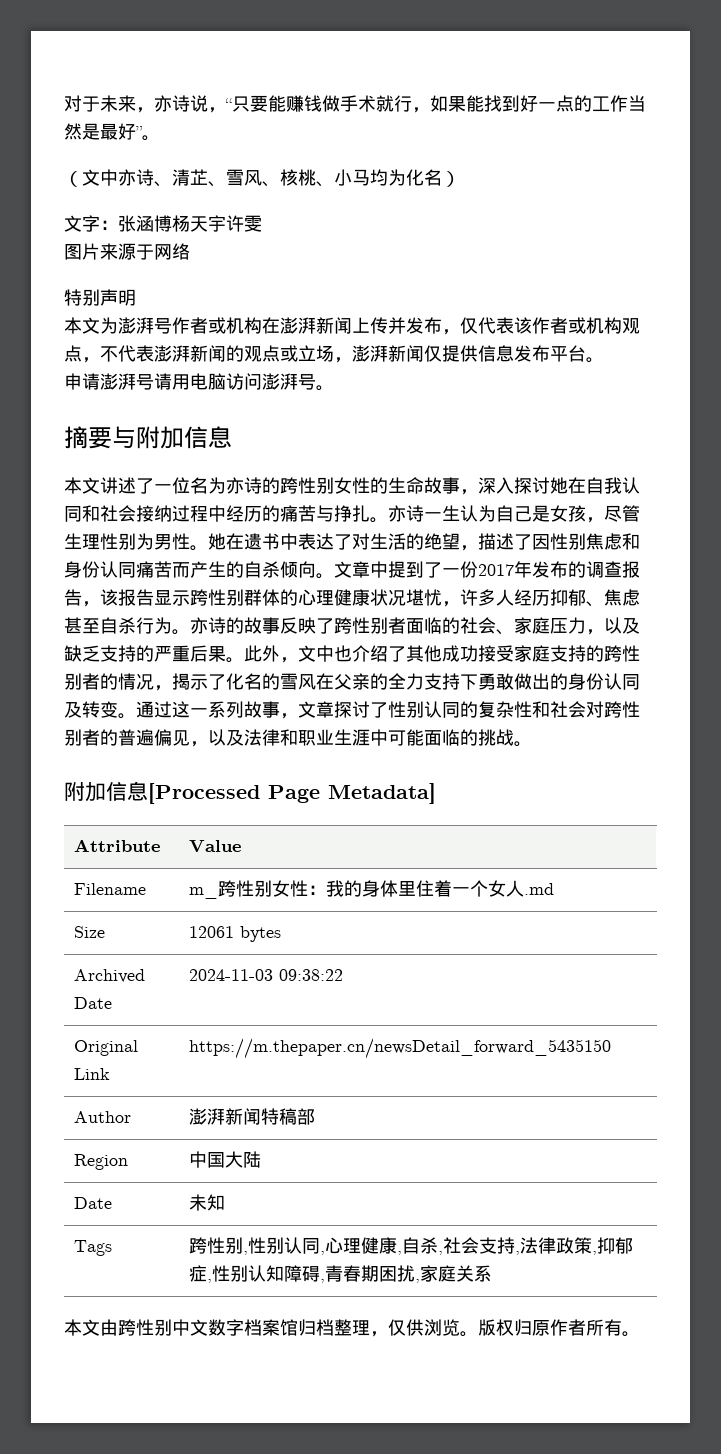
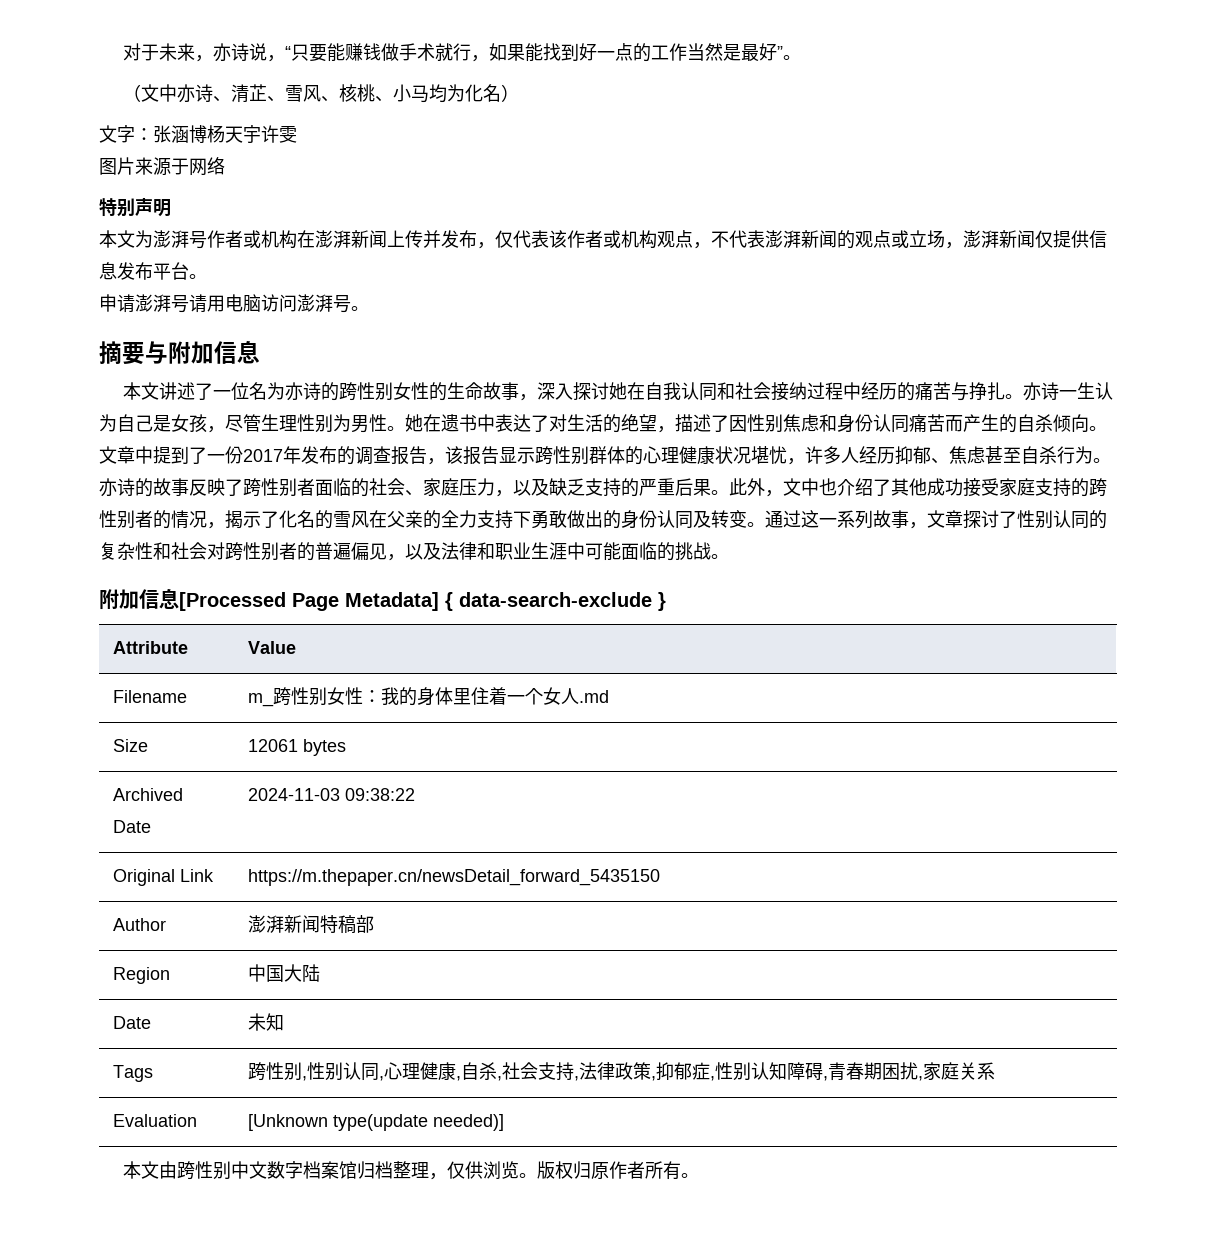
- 附加信息[Processed Page Metadata]
+ 附加信息[Processed Page Metadata] { data-search-exclude }
+ Evaluation | [Unknown type(update needed)]

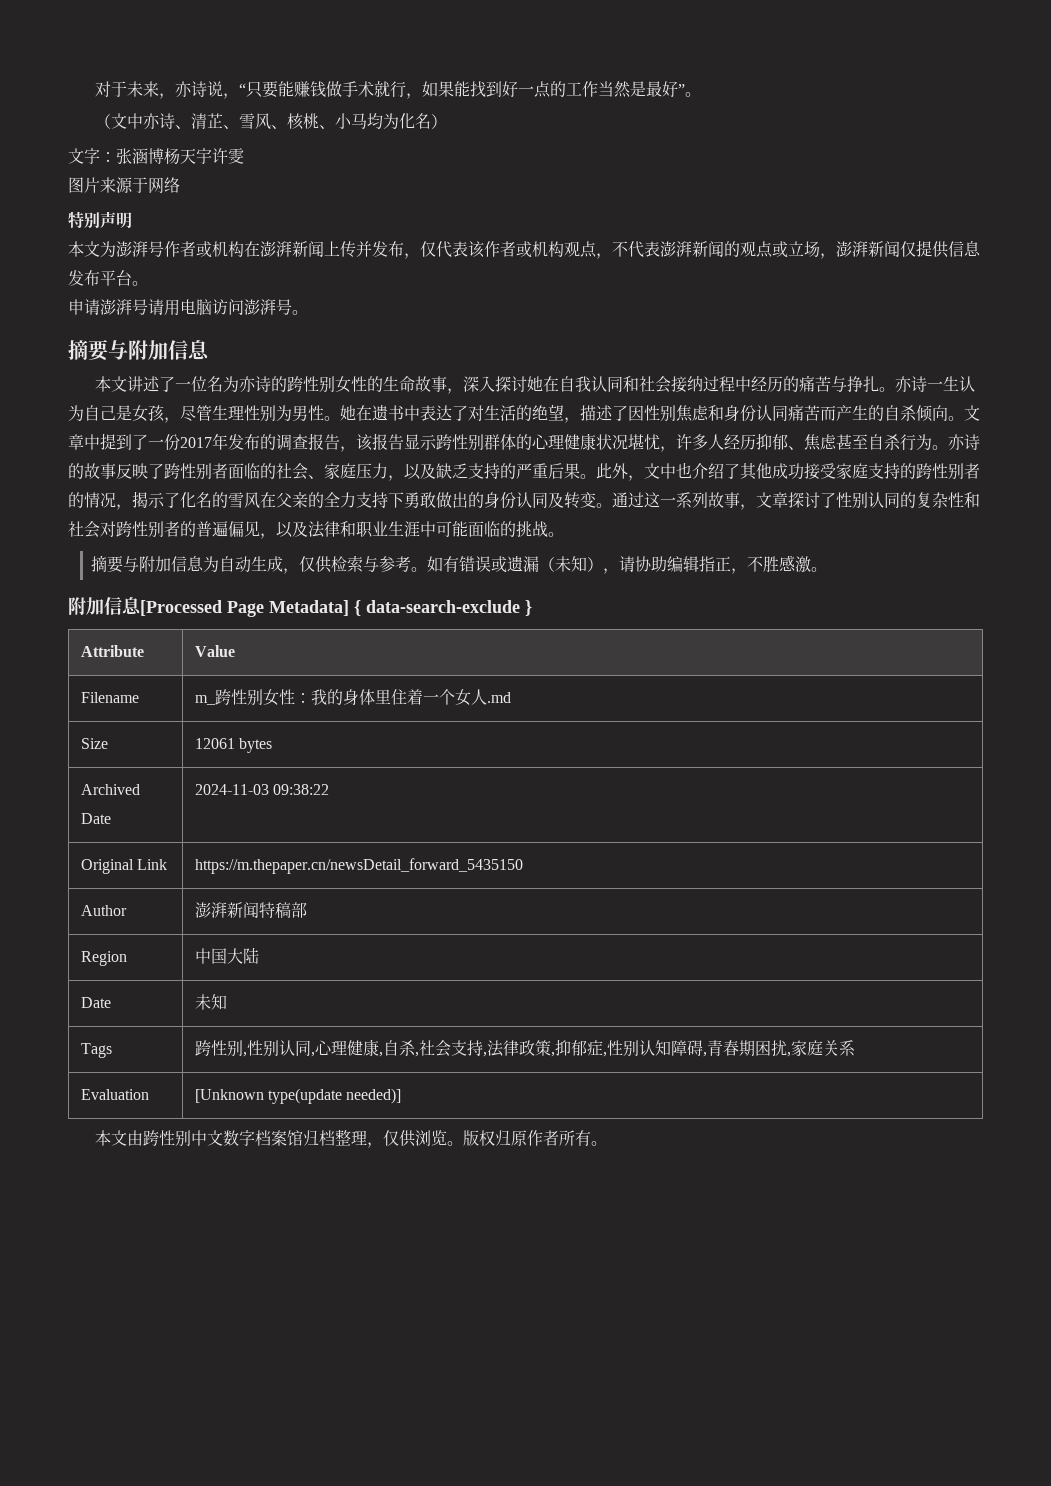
+ 摘要与附加信息为自动生成，仅供检索与参考。如有错误或遗漏（未知），请协助编辑指正，不胜感激。

